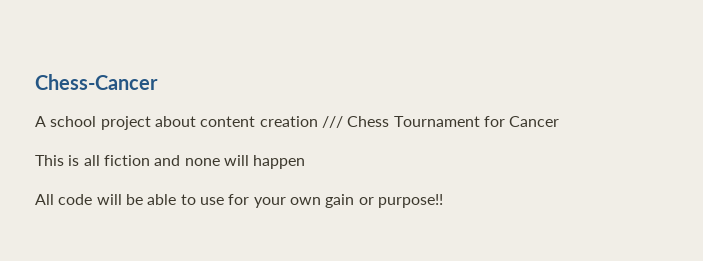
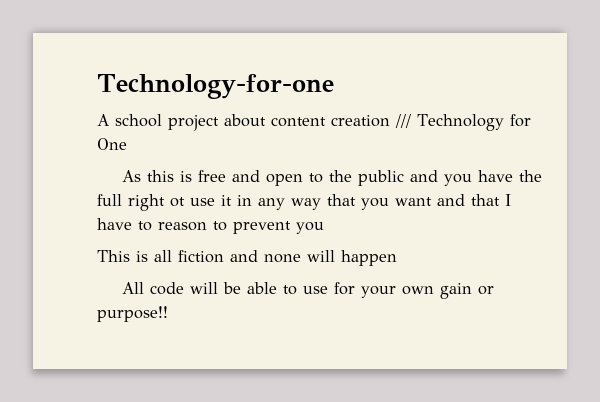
- Chess-Cancer
+ Technology-for-one
- A school project about content creation /// Chess Tournament for Cancer
+ A school project about content creation /// Technology for One
+ As this is free and open to the public and you have the full right ot use it in any way that you want and that I have to reason to prevent you

